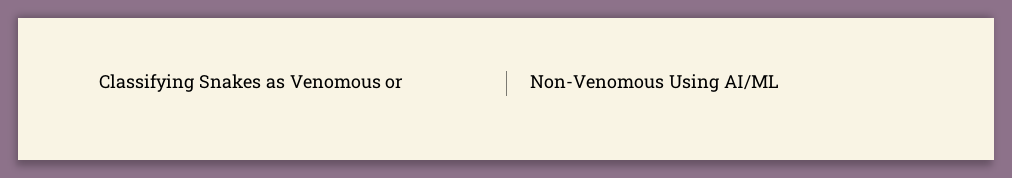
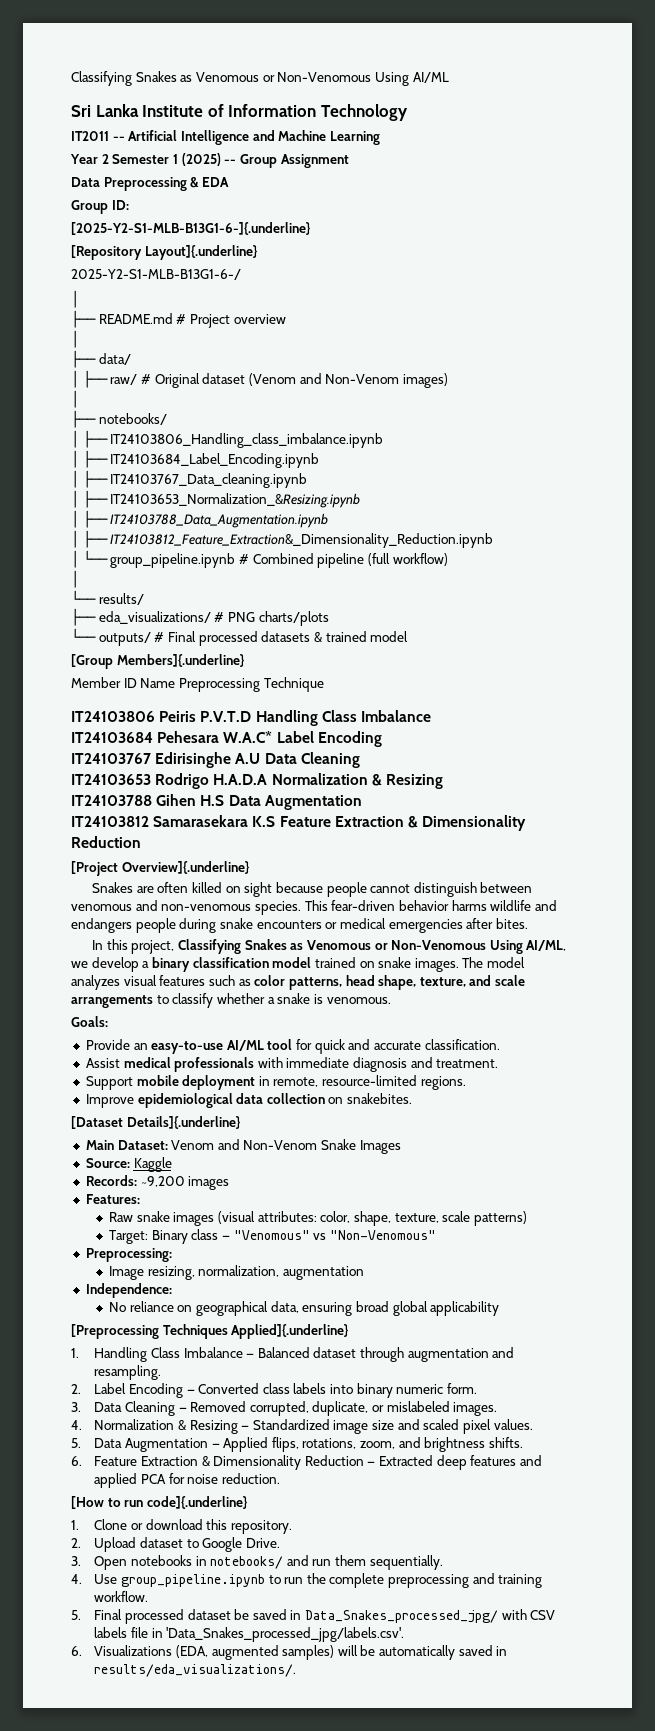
+ Sri Lanka Institute of Information Technology
+ IT2011 -- Artificial Intelligence and Machine Learning
+ Year 2 Semester 1 (2025) -- Group Assignment
+ Data Preprocessing & EDA
+ Group ID:
+ [2025-Y2-S1-MLB-B13G1-6-]{.underline}
+ [Repository Layout]{.underline}
+ 2025-Y2-S1-MLB-B13G1-6-/
+ │
+ ├── README.md # Project overview
+ │
+ ├── data/
+ │ ├── raw/ # Original dataset (Venom and Non-Venom images)
+ │
+ ├── notebooks/
+ │ ├── IT24103806_Handling_class_imbalance.ipynb
+ │ ├── IT24103684_Label_Encoding.ipynb
+ │ ├── IT24103767_Data_cleaning.ipynb
+ │ ├── IT24103653_Normalization_&Resizing.ipynb
+ │ ├── IT24103788_Data_Augmentation.ipynb
+ │ ├── IT24103812_Feature_Extraction&_Dimensionality_Reduction.ipynb
+ │ └── group_pipeline.ipynb # Combined pipeline (full workflow)
+ │
+ └── results/
+ ├── eda_visualizations/ # PNG charts/plots
+ └── outputs/ # Final processed datasets & trained model
+ [Group Members]{.underline}
+ Member ID Name Preprocessing Technique
+ IT24103806 Peiris P.V.T.D Handling Class Imbalance
+ IT24103684 Pehesara W.A.C* Label Encoding
+ IT24103767 Edirisinghe A.U Data Cleaning
+ IT24103653 Rodrigo H.A.D.A Normalization & Resizing
+ IT24103788 Gihen H.S Data Augmentation
+ IT24103812 Samarasekara K.S Feature Extraction & Dimensionality Reduction
+ [Project Overview]{.underline}
+ Snakes are often killed on sight because people cannot distinguish between venomous and non-venomous species. This fear-driven behavior harms wildlife and endangers people during snake encounters or medical emergencies after bites.
+ In this project, Classifying Snakes as Venomous or Non-Venomous Using AI/ML, we develop a binary classification model trained on snake images. The model analyzes visual features such as color patterns, head shape, texture, and scale arrangements to classify whether a snake is venomous.
+ Goals:
+ Provide an easy-to-use AI/ML tool for quick and accurate classification.
+ Assist medical professionals with immediate diagnosis and treatment.
+ Support mobile deployment in remote, resource-limited regions.
+ Improve epidemiological data collection on snakebites.
+ [Dataset Details]{.underline}
+ Main Dataset: Venom and Non-Venom Snake Images
+ Source: Kaggle
+ Records: ~9,200 images
+ Features:
+ Raw snake images (visual attributes: color, shape, texture, scale patterns)
+ Target: Binary class — "Venomous" vs "Non-Venomous"
+ Preprocessing:
+ Image resizing, normalization, augmentation
+ Independence:
+ No reliance on geographical data, ensuring broad global applicability
+ [Preprocessing Techniques Applied]{.underline}
+ 1. Handling Class Imbalance — Balanced dataset through augmentation and resampling.
+ 2. Label Encoding — Converted class labels into binary numeric form.
+ 3. Data Cleaning — Removed corrupted, duplicate, or mislabeled images.
+ 4. Normalization & Resizing — Standardized image size and scaled pixel values.
+ 5. Data Augmentation — Applied flips, rotations, zoom, and brightness shifts.
+ 6. Feature Extraction & Dimensionality Reduction — Extracted deep features and applied PCA for noise reduction.
+ [How to run code]{.underline}
+ 1. Clone or download this repository.
+ 2. Upload dataset to Google Drive.
+ 3. Open notebooks in notebooks/ and run them sequentially.
+ 4. Use group_pipeline.ipynb to run the complete preprocessing and training workflow.
+ 5. Final processed dataset be saved in Data_Snakes_processed_jpg/ with CSV labels file in 'Data_Snakes_processed_jpg/labels.csv'.
+ 6. Visualizations (EDA, augmented samples) will be automatically saved in results/eda_visualizations/.

